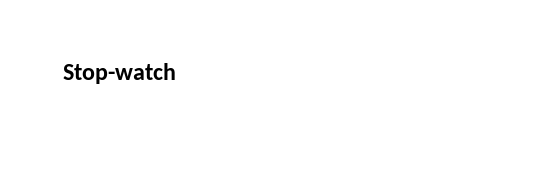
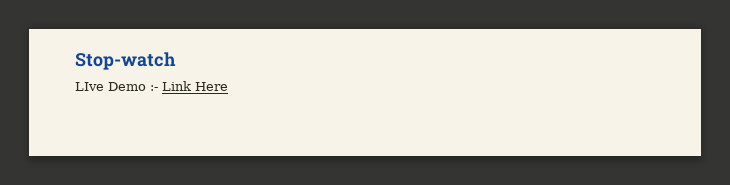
+ LIve Demo :- Link Here

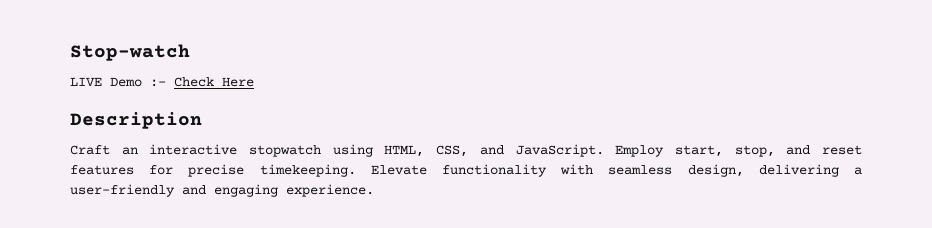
- LIve Demo :- Link Here
+ LIVE Demo :- Check Here
+ Description
+ Craft an interactive stopwatch using HTML, CSS, and JavaScript. Employ start, stop, and reset features for precise timekeeping. Elevate functionality with seamless design, delivering a user-friendly and engaging experience.

